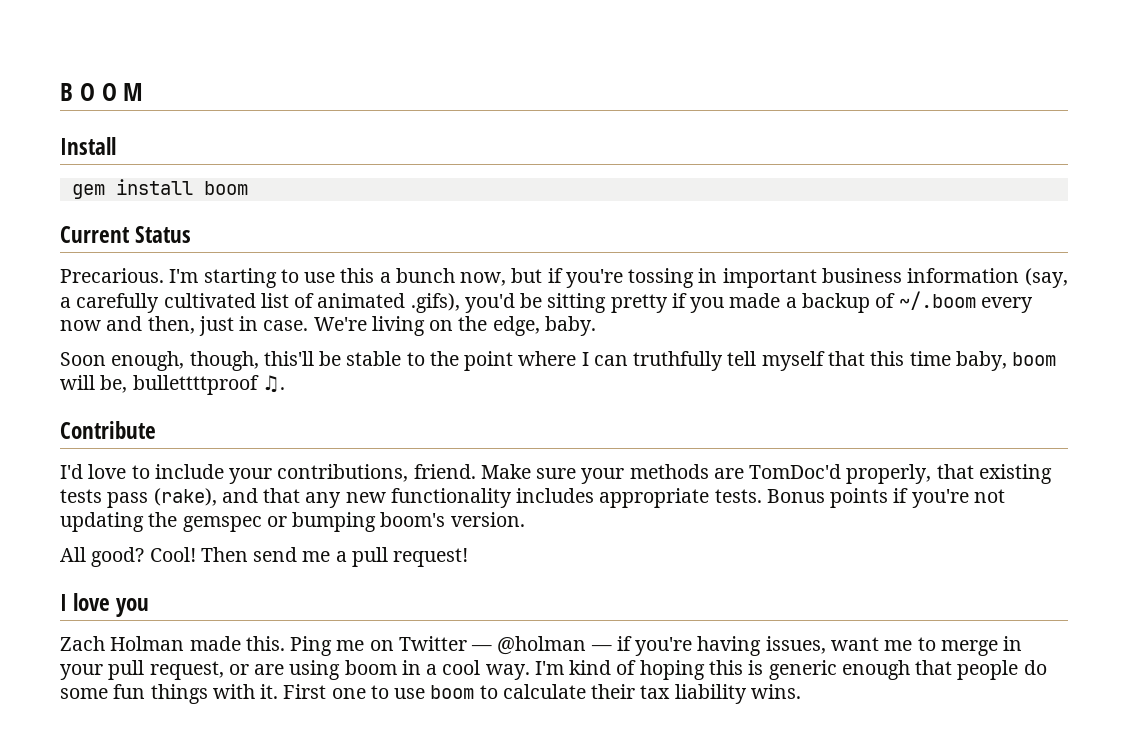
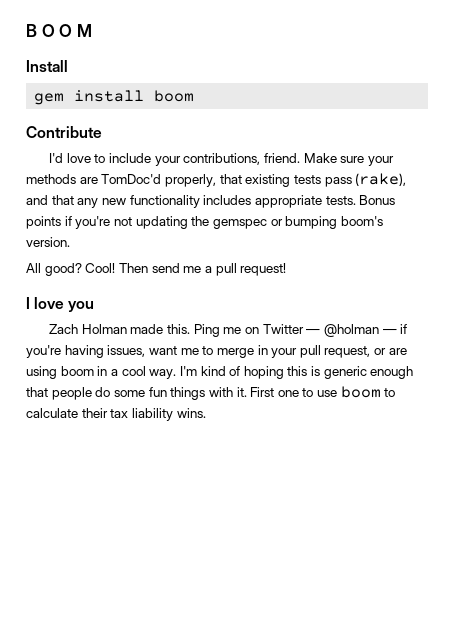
- Current Status
- Precarious. I'm starting to use this a bunch now, but if you're tossing in important business information (say, a carefully cultivated list of animated .gifs), you'd be sitting pretty if you made a backup of ~/.boom every now and then, just in case. We're living on the edge, baby.
- Soon enough, though, this'll be stable to the point where I can truthfully tell myself that this time baby, boom will be, bullettttproof ♫.

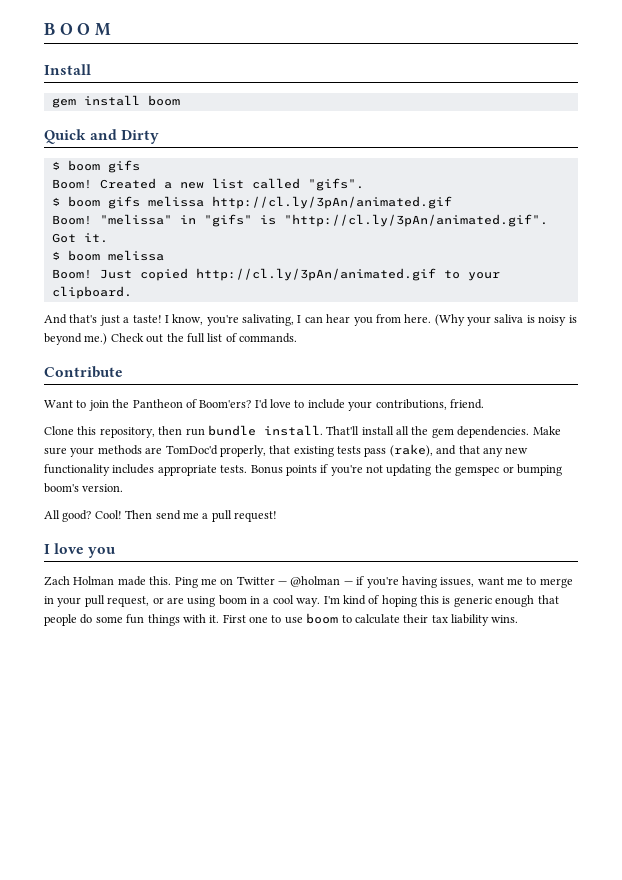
+ Quick and Dirty
+ $ boom gifs
+ Boom! Created a new list called "gifs".
+ $ boom gifs melissa http://cl.ly/3pAn/animated.gif
+ Boom! "melissa" in "gifs" is "http://cl.ly/3pAn/animated.gif". Got it.
+ $ boom melissa
+ Boom! Just copied http://cl.ly/3pAn/animated.gif to your clipboard.
+ And that's just a taste! I know, you're salivating, I can hear you from here. (Why your saliva is noisy is beyond me.) Check out the full list of commands.
  Contribute
- I'd love to include your contributions, friend.
+ Want to join the Pantheon of Boom'ers? I'd love to include your contributions, friend.
+ Clone this repository, then run bundle install. That'll install all the gem dependencies.

